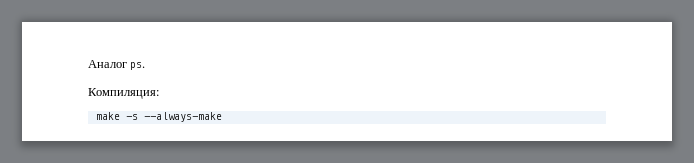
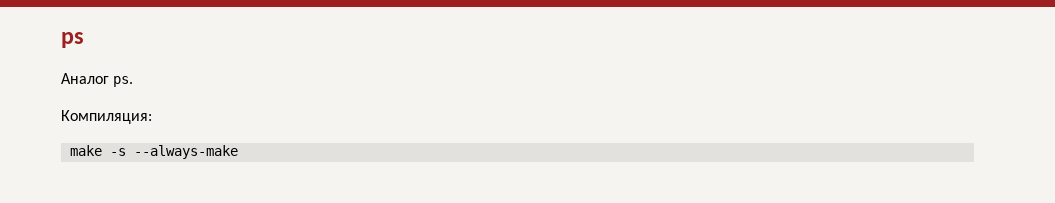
+ ps

